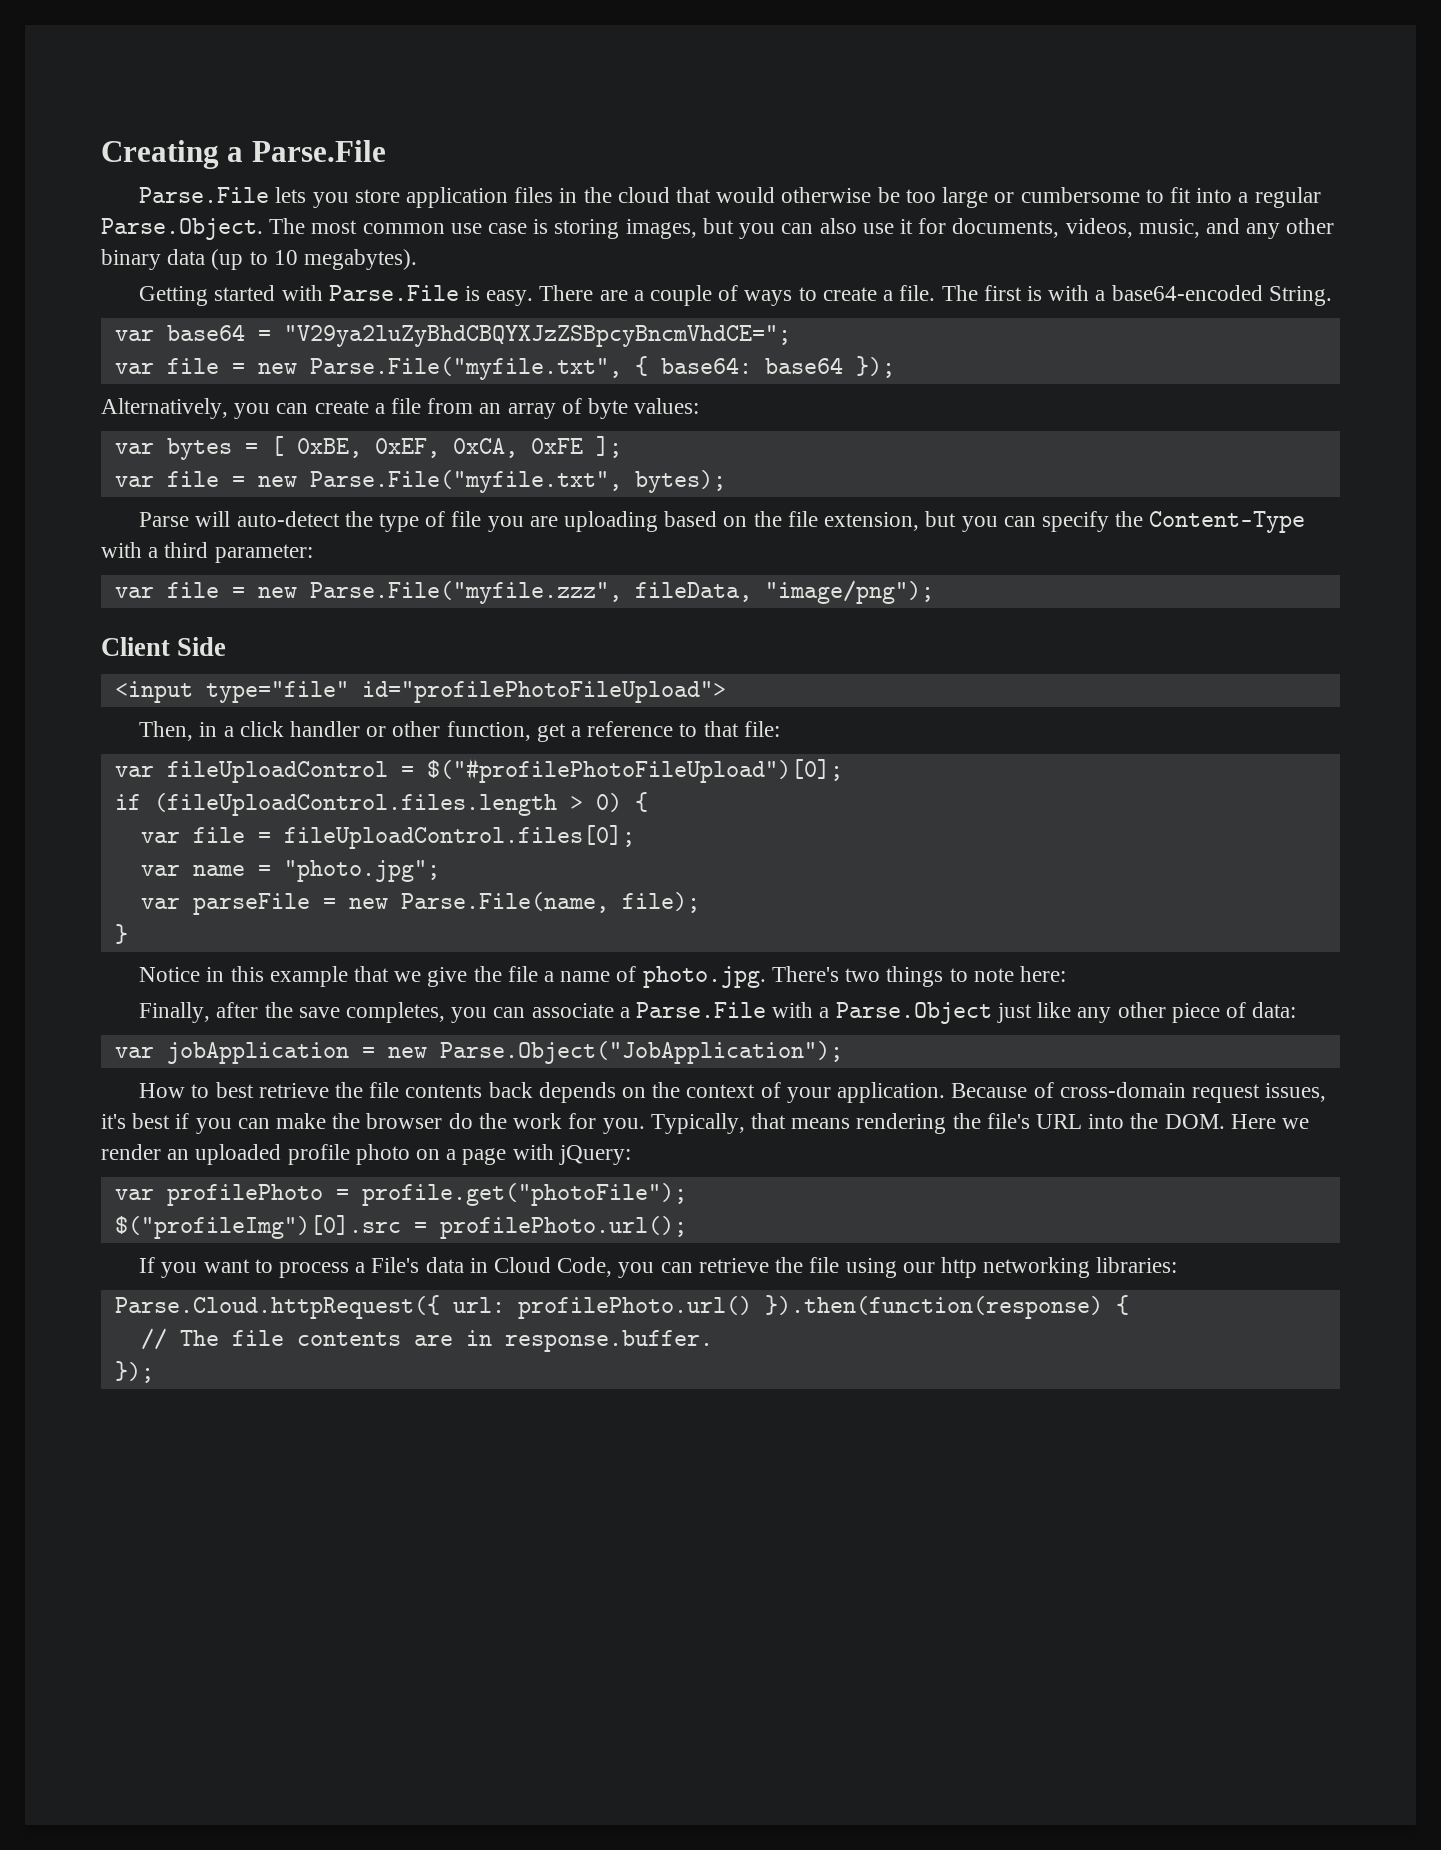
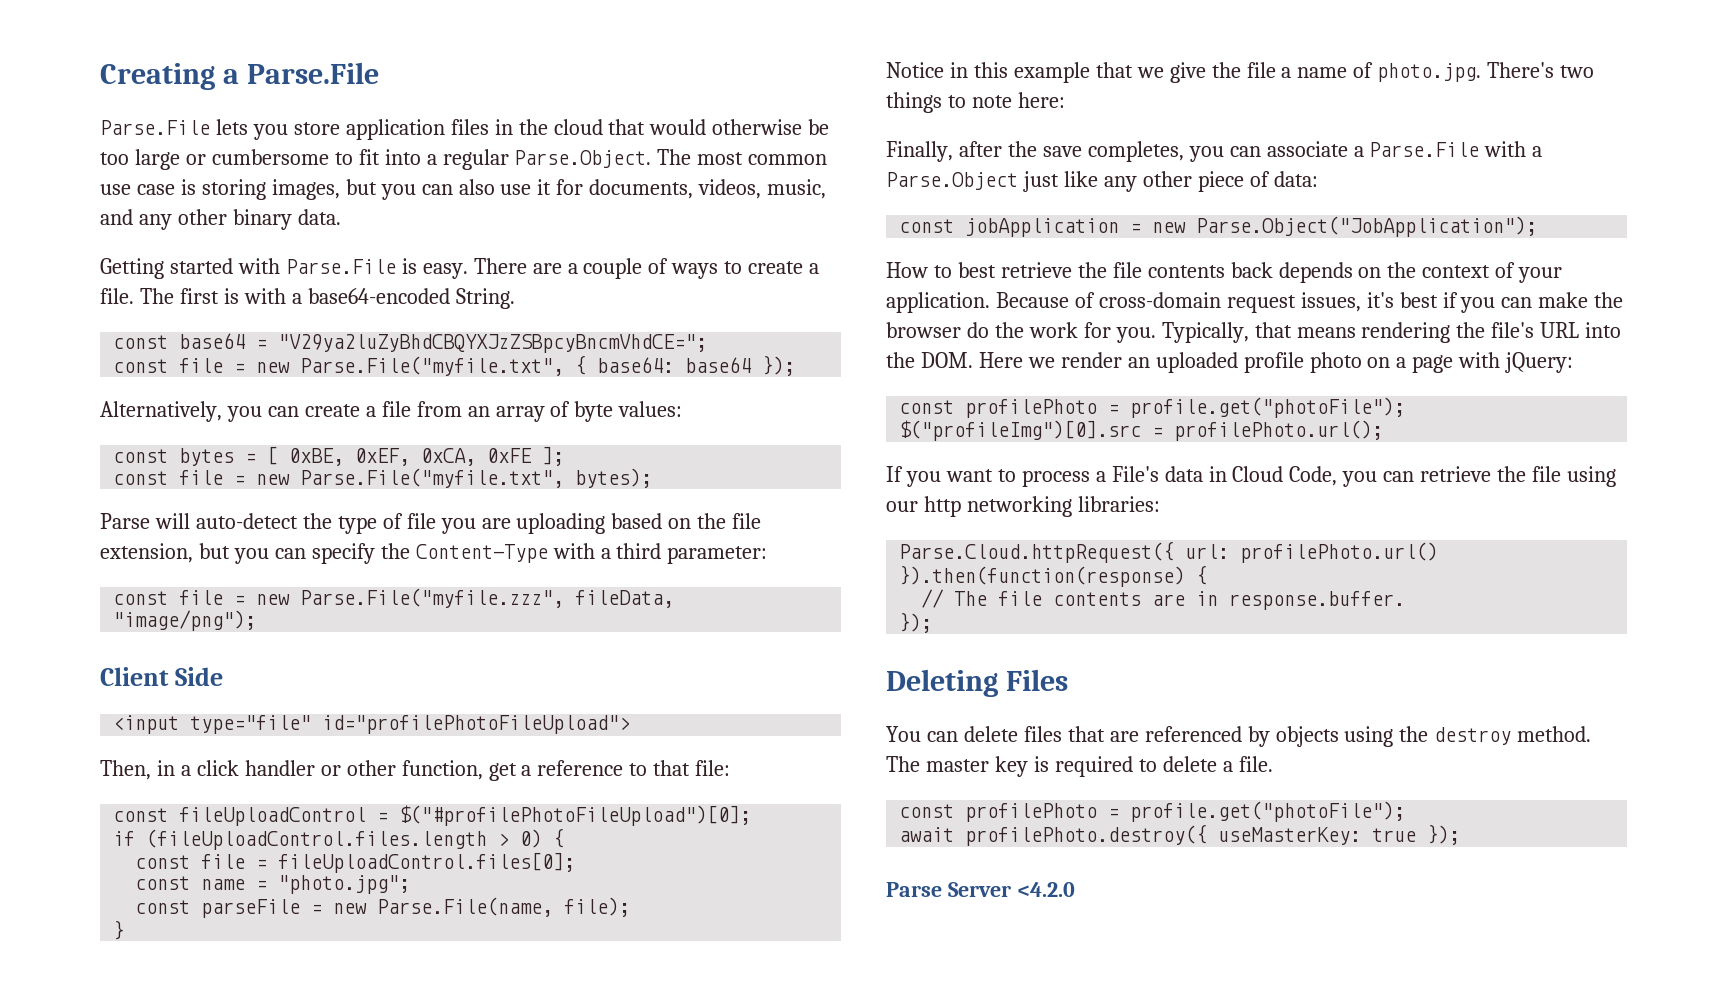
- Parse.File lets you store application files in the cloud that would otherwise be too large or cumbersome to fit into a regular Parse.Object. The most common use case is storing images, but you can also use it for documents, videos, music, and any other binary data (up to 10 megabytes).
+ Parse.File lets you store application files in the cloud that would otherwise be too large or cumbersome to fit into a regular Parse.Object. The most common use case is storing images, but you can also use it for documents, videos, music, and any other binary data.
- var base64 = "V29ya2luZyBhdCBQYXJzZSBpcyBncmVhdCE=";
+ const base64 = "V29ya2luZyBhdCBQYXJzZSBpcyBncmVhdCE=";
- var file = new Parse.File("myfile.txt", { base64: base64 });
+ const file = new Parse.File("myfile.txt", { base64: base64 });
- var bytes = [ 0xBE, 0xEF, 0xCA, 0xFE ];
+ const bytes = [ 0xBE, 0xEF, 0xCA, 0xFE ];
- var file = new Parse.File("myfile.txt", bytes);
+ const file = new Parse.File("myfile.txt", bytes);
- var file = new Parse.File("myfile.zzz", fileData, "image/png");
+ const file = new Parse.File("myfile.zzz", fileData, "image/png");
- var fileUploadControl = $("#profilePhotoFileUpload")[0];
+ const fileUploadControl = $("#profilePhotoFileUpload")[0];
- var file = fileUploadControl.files[0];
+ const file = fileUploadControl.files[0];
- var name = "photo.jpg";
+ const name = "photo.jpg";
- var parseFile = new Parse.File(name, file);
+ const parseFile = new Parse.File(name, file);
- var jobApplication = new Parse.Object("JobApplication");
+ const jobApplication = new Parse.Object("JobApplication");
  Typically, that means rendering the file's URL into the DOM. Here we render an uploaded profile photo on a page with jQuery:
- var profilePhoto = profile.get("photoFile");
+ const profilePhoto = profile.get("photoFile");
+ Deleting Files
+ You can delete files that are referenced by objects using the destroy method. The master key is required to delete a file.
+ const profilePhoto = profile.get("photoFile");
+ await profilePhoto.destroy({ useMasterKey: true });
+ Parse Server <4.2.0

